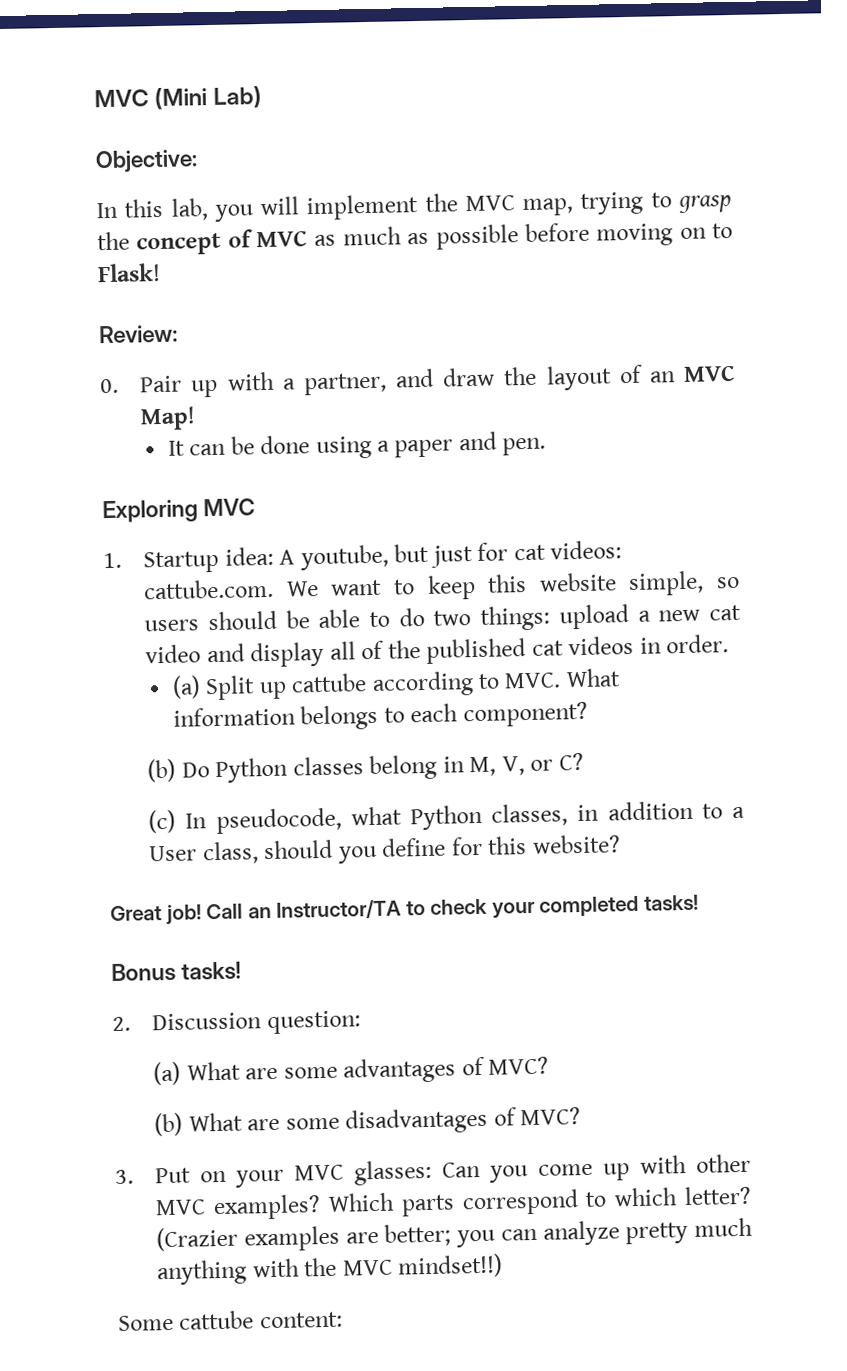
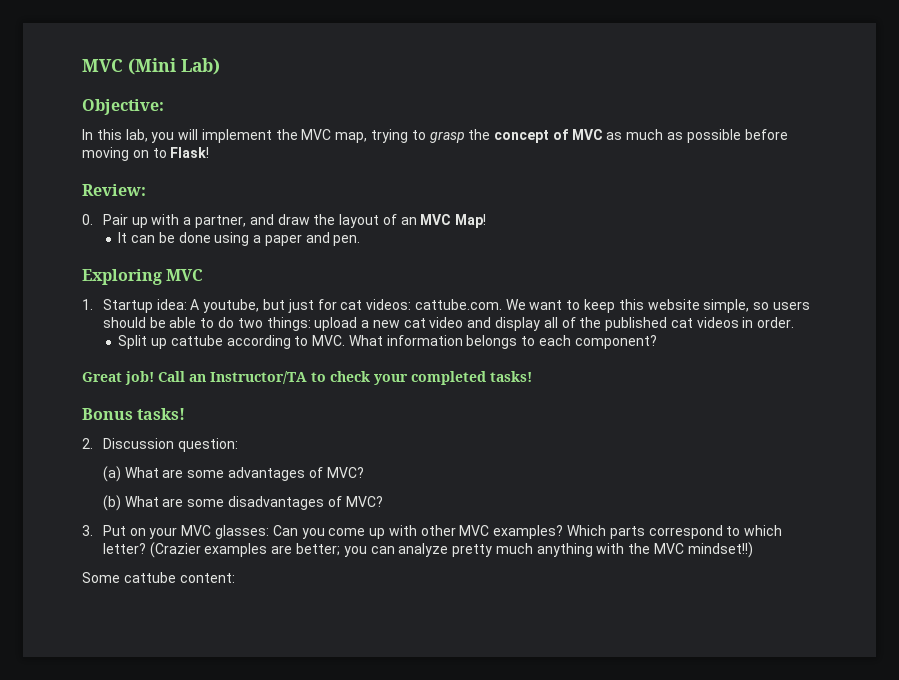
- (a) Split up cattube according to MVC. What information belongs to each component?
+ Split up cattube according to MVC. What information belongs to each component?
- (b) Do Python classes belong in M, V, or C?
- (c) In pseudocode, what Python classes, in addition to a User class, should you define for this website?

